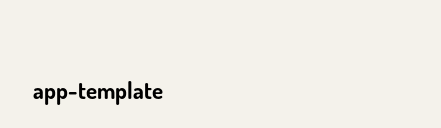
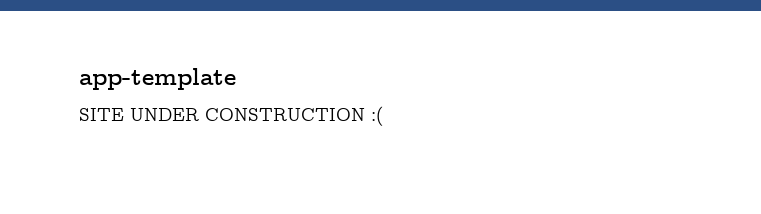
+ SITE UNDER CONSTRUCTION :(

